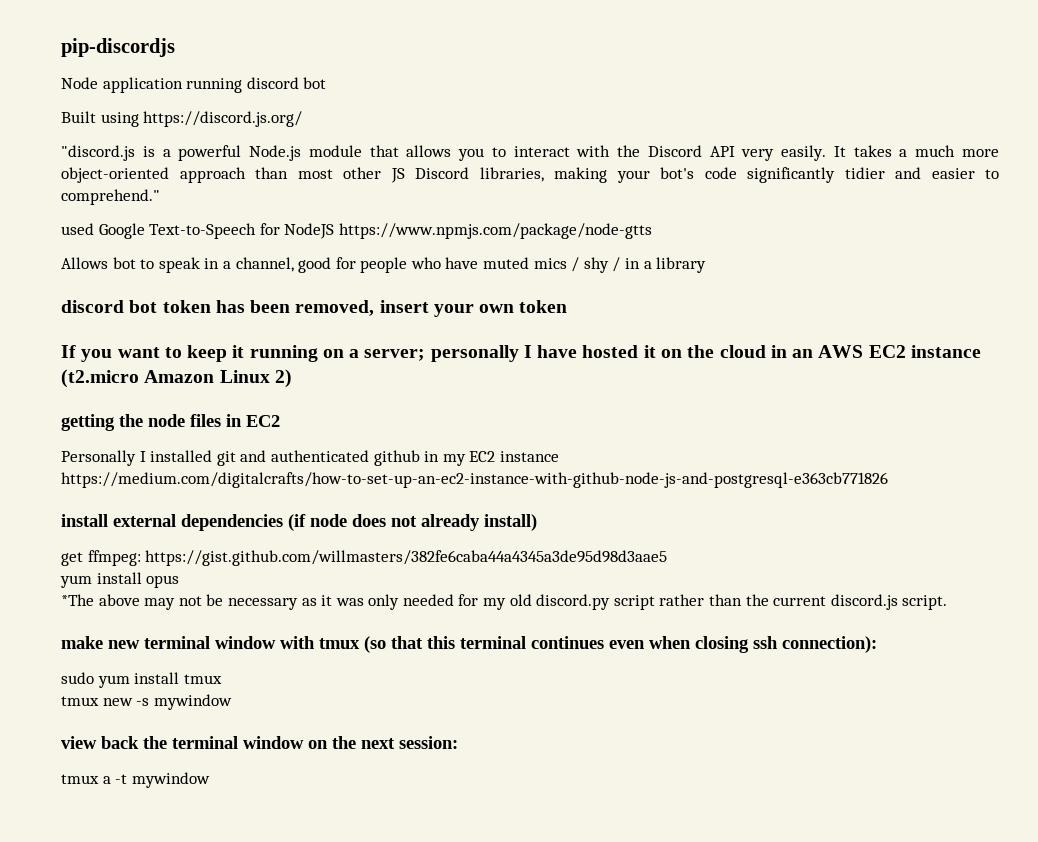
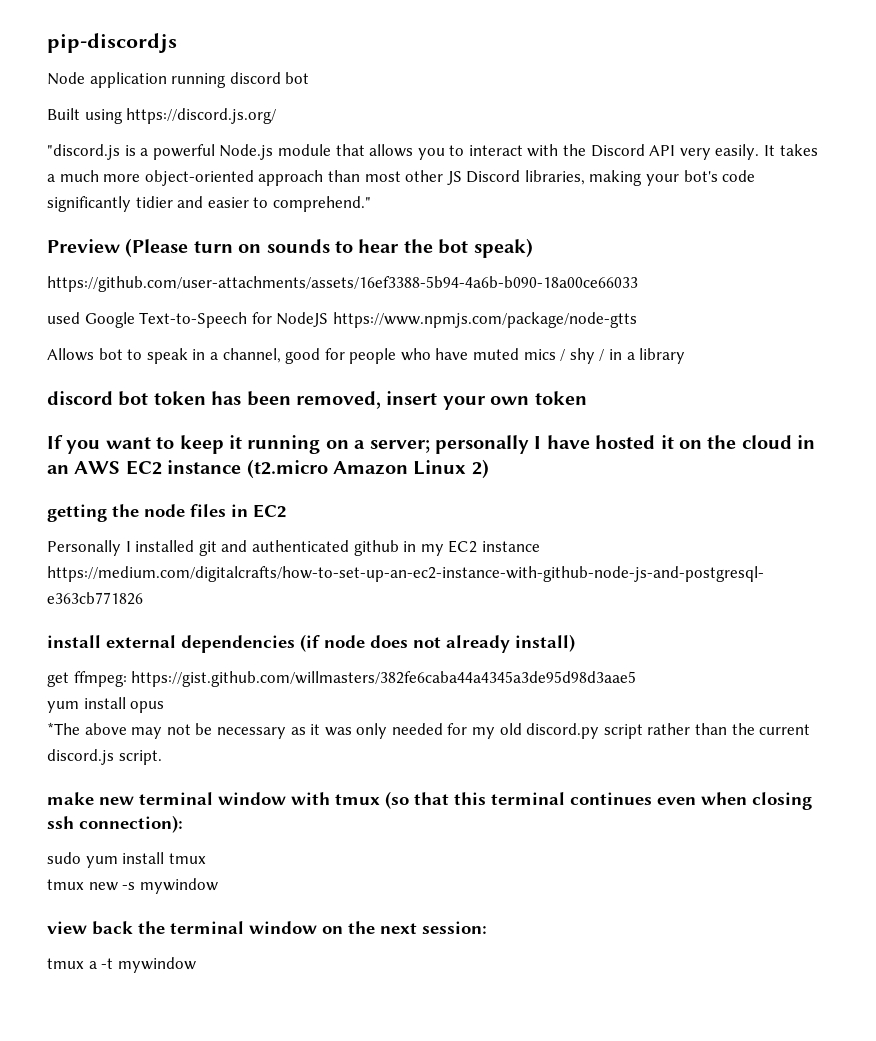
+ Preview (Please turn on sounds to hear the bot speak)
+ https://github.com/user-attachments/assets/16ef3388-5b94-4a6b-b090-18a00ce66033

